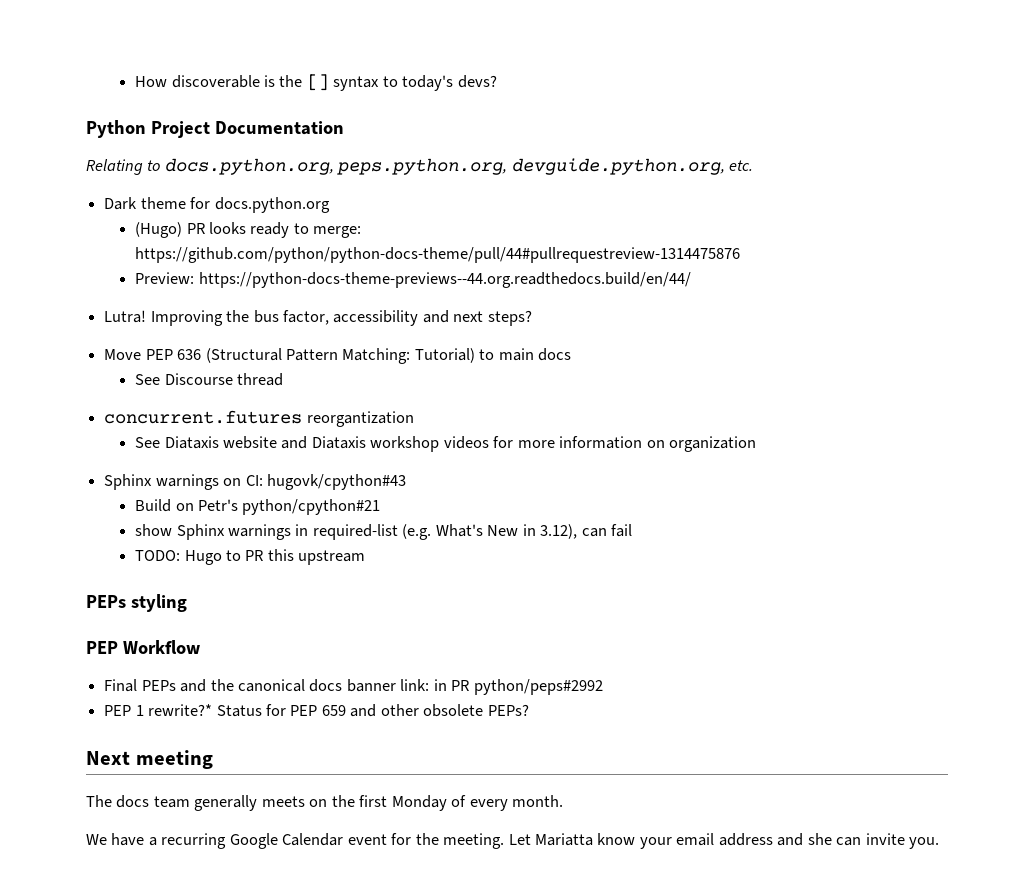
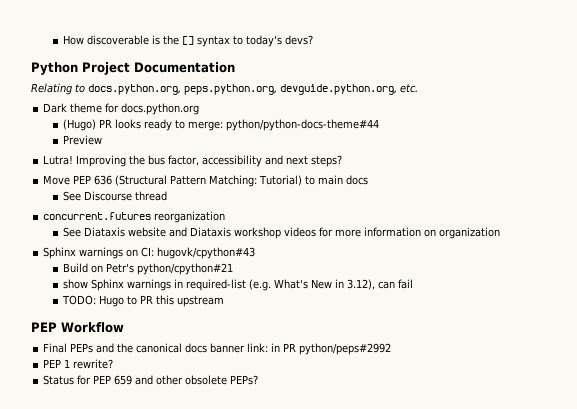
- (Hugo) PR looks ready to merge: https://github.com/python/python-docs-theme/pull/44#pullrequestreview-1314475876
- Preview: https://python-docs-theme-previews--44.org.readthedocs.build/en/44/
+ (Hugo) PR looks ready to merge: python/python-docs-theme#44
+ Preview
- concurrent.futures reorgantization
+ concurrent.futures reorganization
- PEPs styling
- PEP 1 rewrite?* Status for PEP 659 and other obsolete PEPs?
+ PEP 1 rewrite?
+ Status for PEP 659 and other obsolete PEPs?
- Next meeting
- The docs team generally meets on the first Monday of every month.
- We have a recurring Google Calendar event for the meeting. Let Mariatta know your email address and she can invite you.

